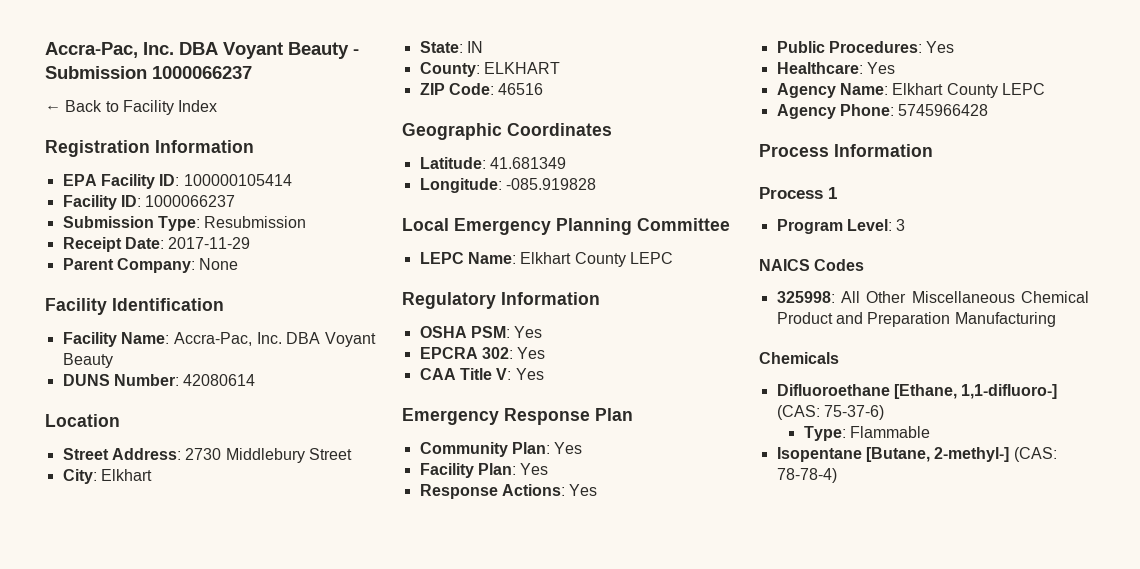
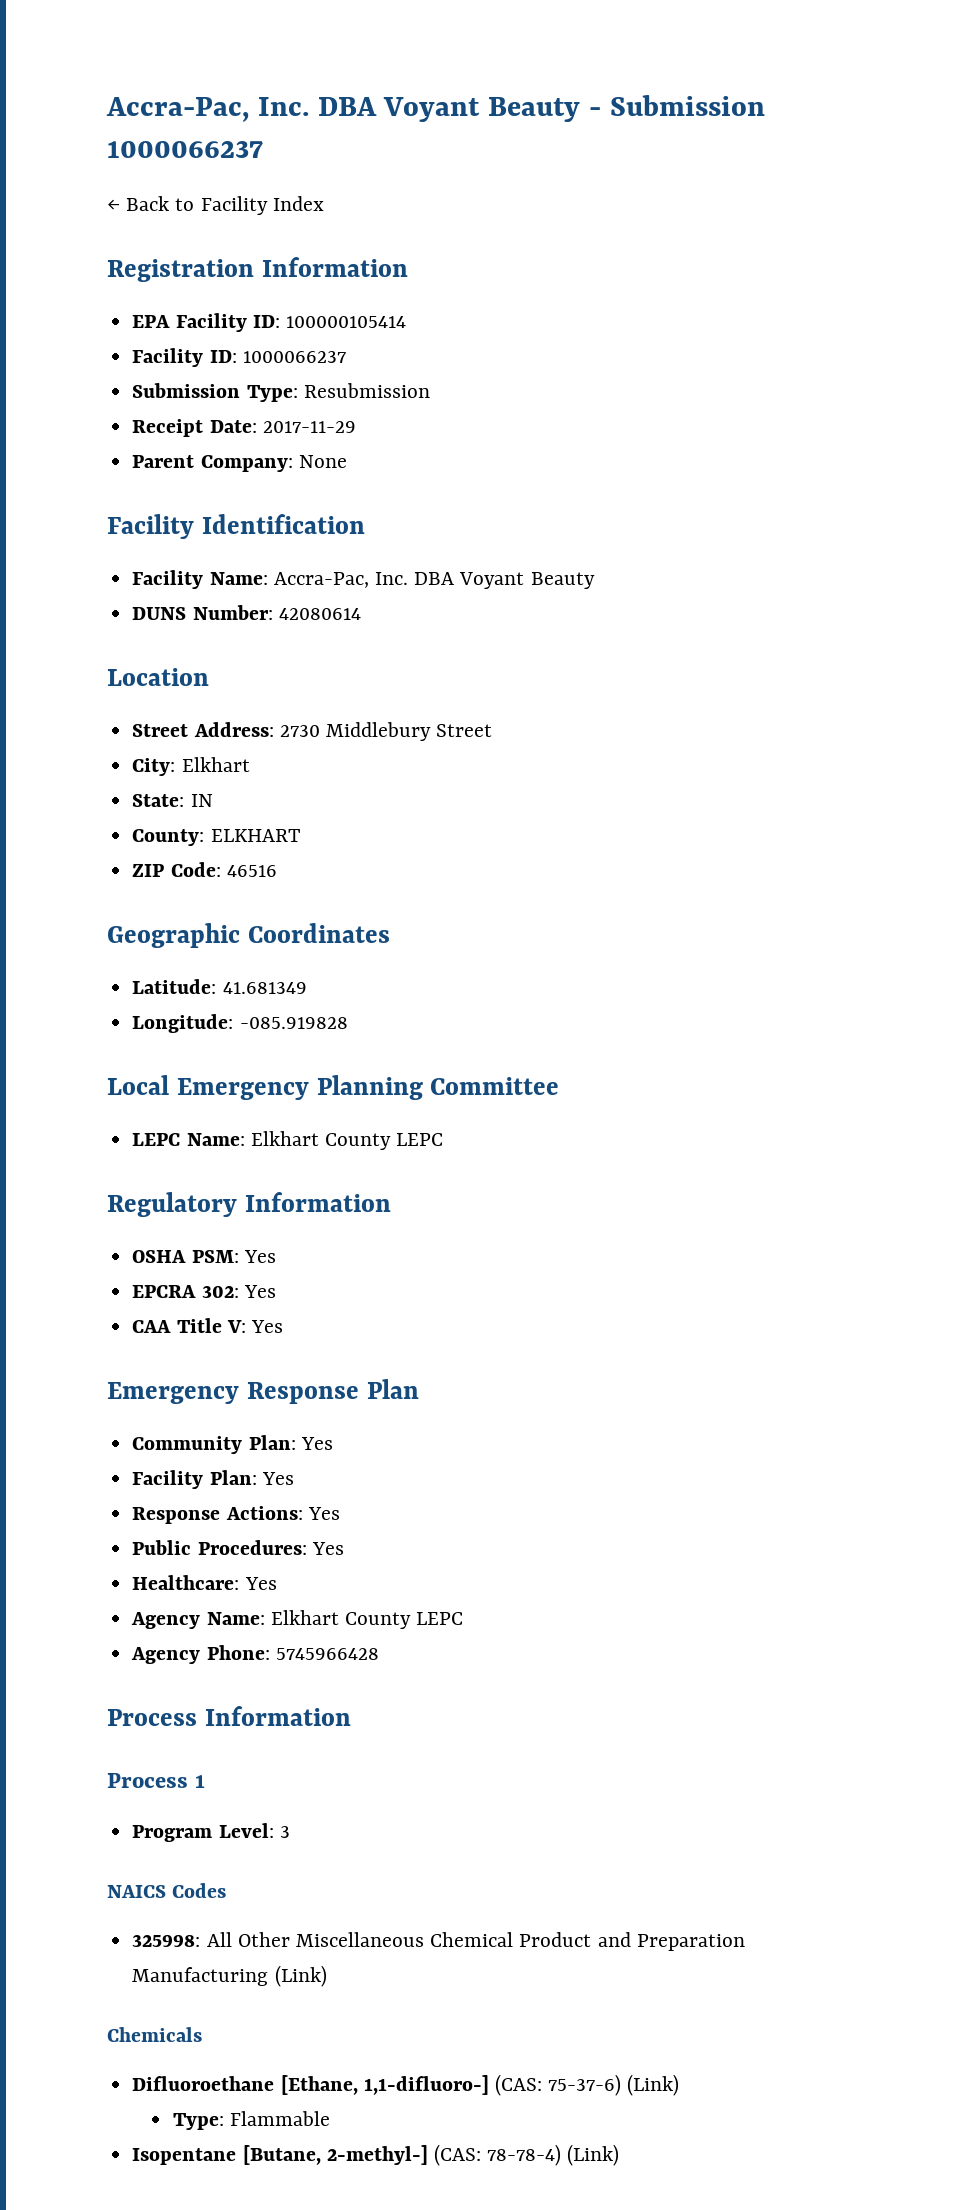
- 325998: All Other Miscellaneous Chemical Product and Preparation Manufacturing
+ 325998: All Other Miscellaneous Chemical Product and Preparation Manufacturing (Link)
- Difluoroethane [Ethane, 1,1-difluoro-] (CAS: 75-37-6)
+ Difluoroethane [Ethane, 1,1-difluoro-] (CAS: 75-37-6) (Link)
- Isopentane [Butane, 2-methyl-] (CAS: 78-78-4)
+ Isopentane [Butane, 2-methyl-] (CAS: 78-78-4) (Link)

